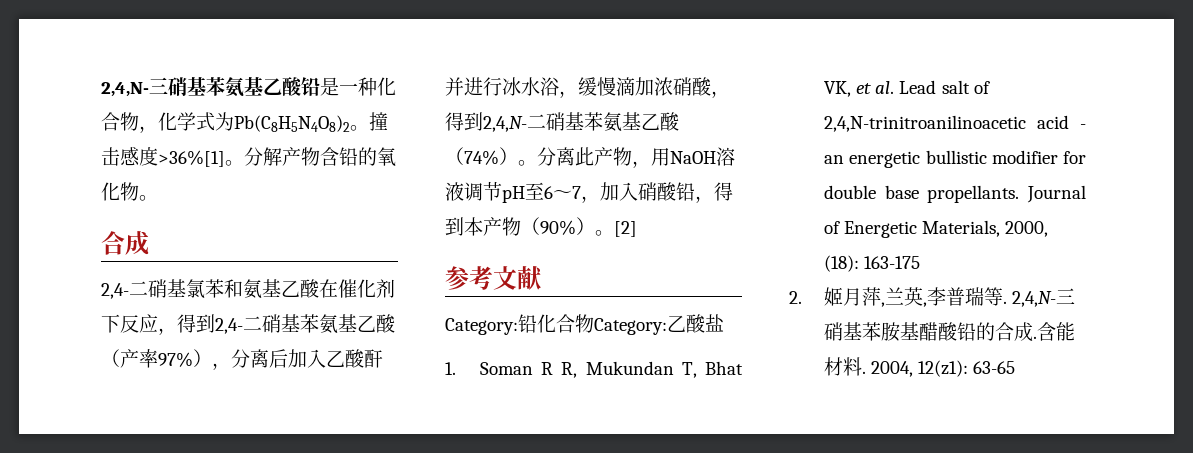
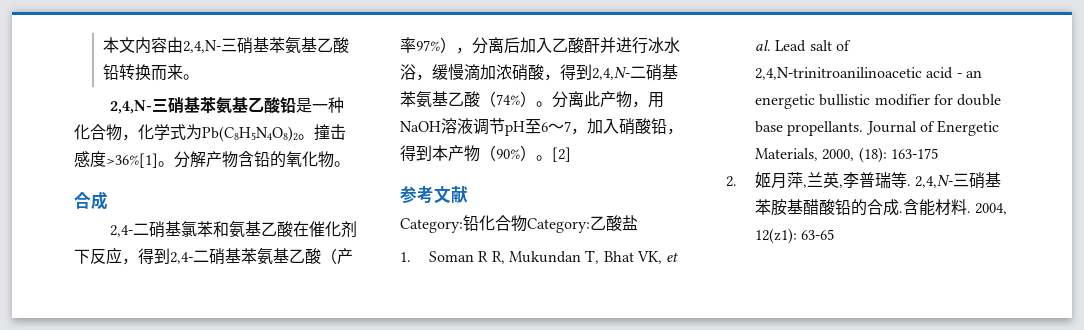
+ 本文内容由2,4,N-三硝基苯氨基乙酸铅转换而来。

